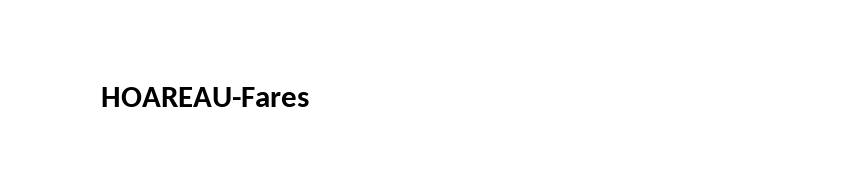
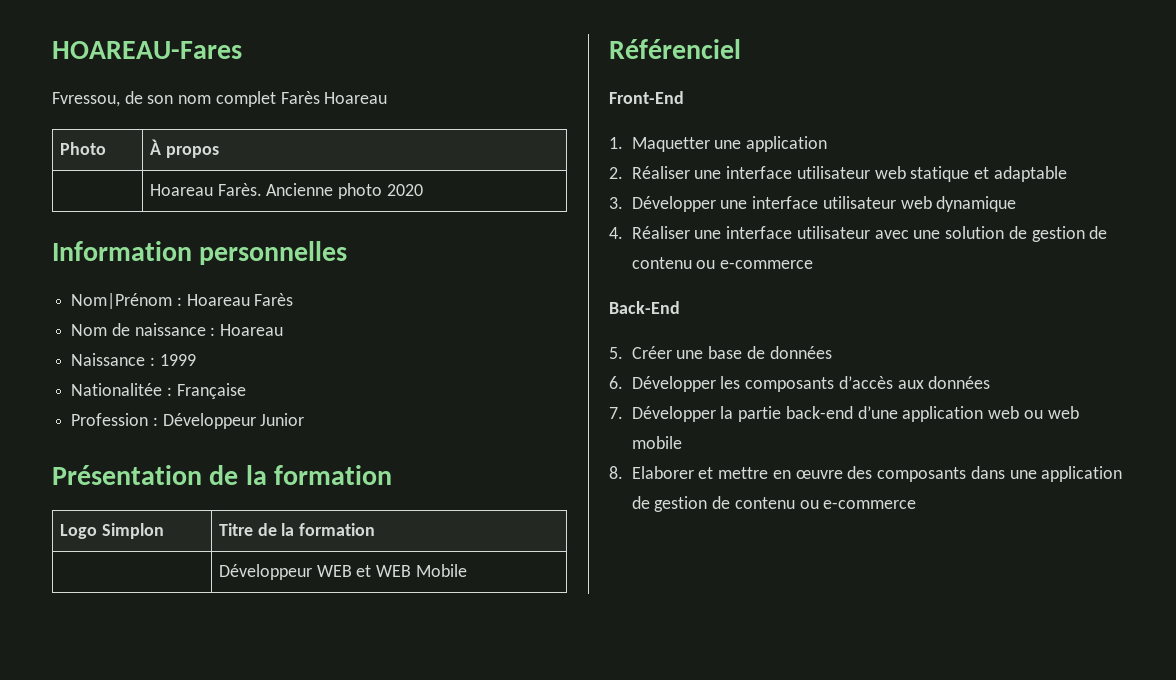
+ Fvressou, de son nom complet Farès Hoareau
+ Photo | À propos
+ | Hoareau Farès. Ancienne photo 2020
+ Information personnelles
+ Nom|Prénom : Hoareau Farès
+ Nom de naissance : Hoareau
+ Naissance : 1999
+ Nationalitée : Française
+ Profession : Développeur Junior
+ Présentation de la formation
+ Logo Simplon | Titre de la formation
+ | Développeur WEB et WEB Mobile
+ Référenciel
+ Front-End
+ 1. Maquetter une application
+ 2. Réaliser une interface utilisateur web statique et adaptable
+ 3. Développer une interface utilisateur web dynamique
+ 4. Réaliser une interface utilisateur avec une solution de gestion de contenu ou e-commerce
+ Back-End
+ 5. Créer une base de données
+ 6. Développer les composants d’accès aux données
+ 7. Développer la partie back-end d’une application web ou web mobile
+ 8. Elaborer et mettre en œuvre des composants dans une application de gestion de contenu ou e-commerce

